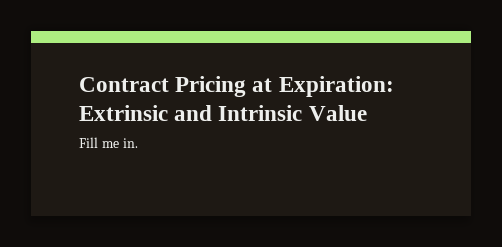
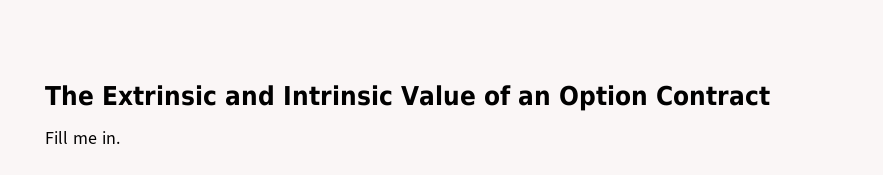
- Contract Pricing at Expiration: Extrinsic and Intrinsic Value
+ The Extrinsic and Intrinsic Value of an Option Contract

